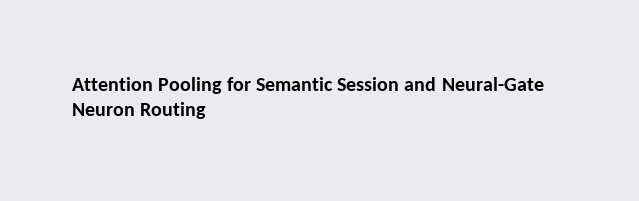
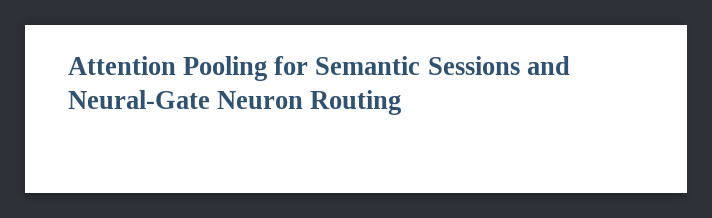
- Attention Pooling for Semantic Session and Neural-Gate Neuron Routing
+ Attention Pooling for Semantic Sessions and Neural-Gate Neuron Routing

